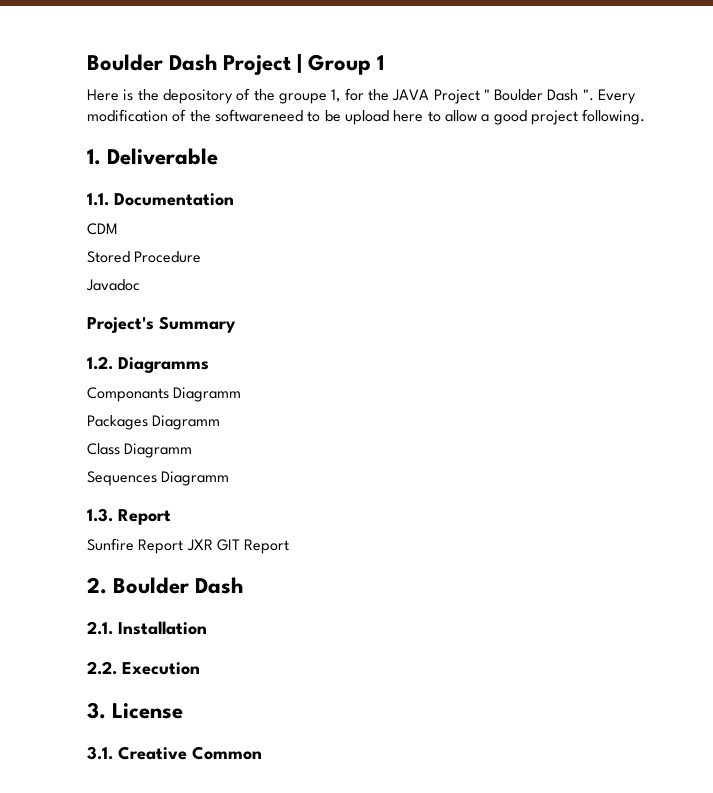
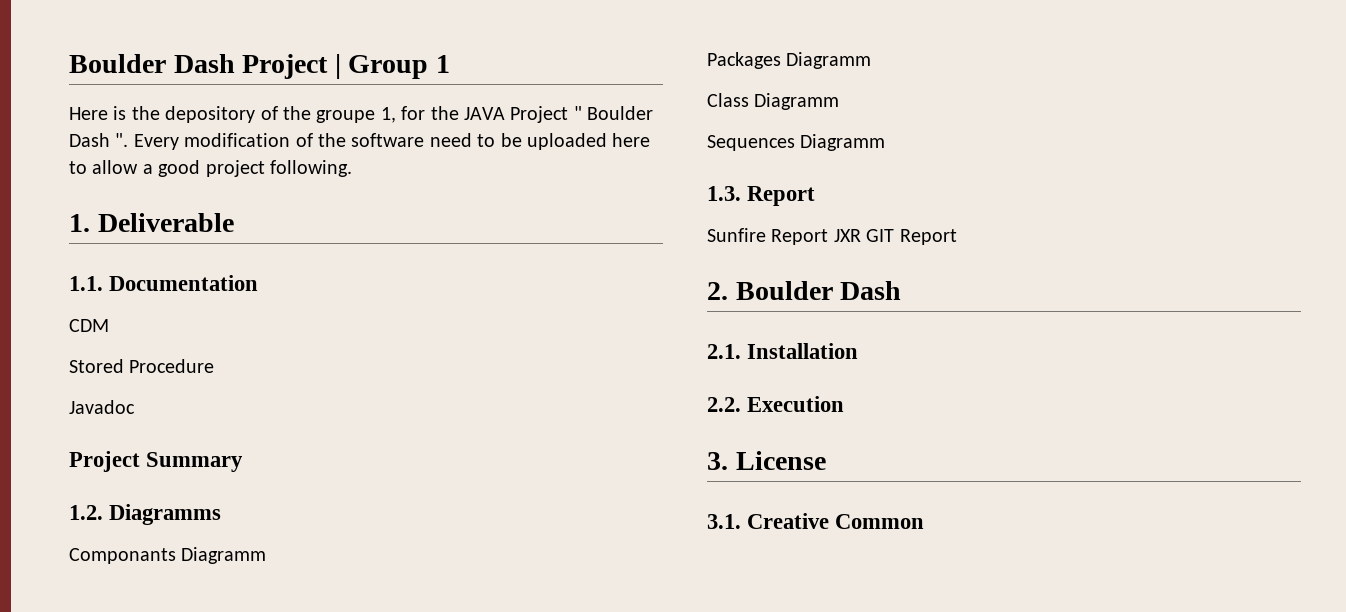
- Every modification of the softwareneed to be upload here to allow a good project following.
+ Every modification of the software need to be uploaded here to allow a good project following.
- Project's Summary
+ Project Summary

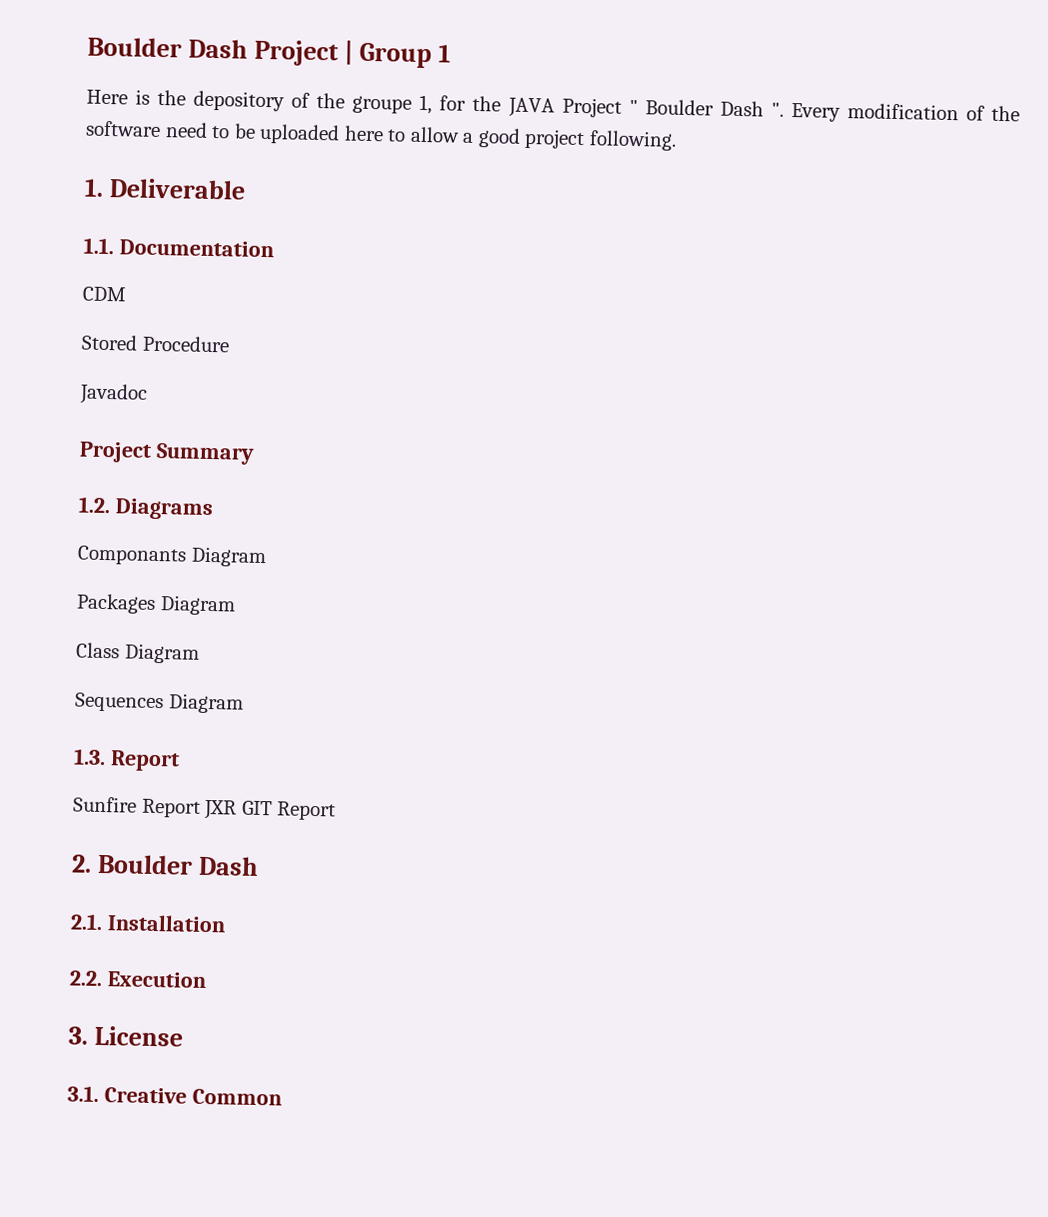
- 1.2. Diagramms
+ 1.2. Diagrams
- Componants Diagramm
+ Componants Diagram
- Packages Diagramm
+ Packages Diagram
- Class Diagramm
+ Class Diagram
- Sequences Diagramm
+ Sequences Diagram

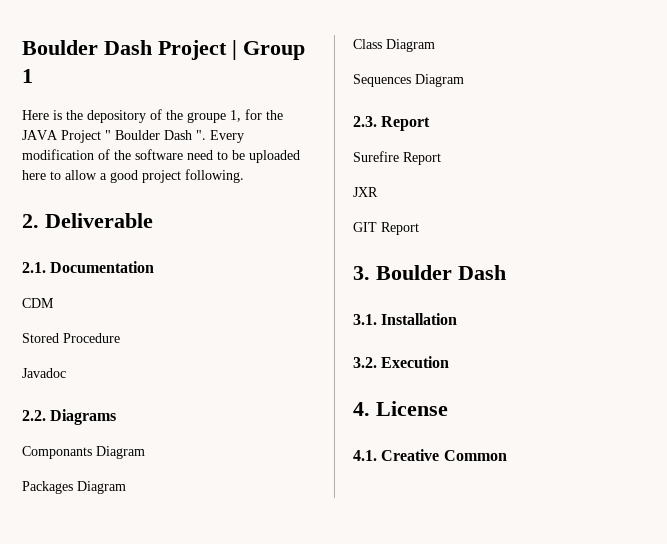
- 1. Deliverable
+ 2. Deliverable
- 1.1. Documentation
+ 2.1. Documentation
- Project Summary
- 1.2. Diagrams
+ 2.2. Diagrams
- 1.3. Report
- Sunfire Report JXR GIT Report
+ 2.3. Report
+ Surefire Report
+ JXR
+ GIT Report
- 2. Boulder Dash
+ 3. Boulder Dash
- 2.1. Installation
+ 3.1. Installation
- 2.2. Execution
+ 3.2. Execution
- 3. License
+ 4. License
- 3.1. Creative Common
+ 4.1. Creative Common

